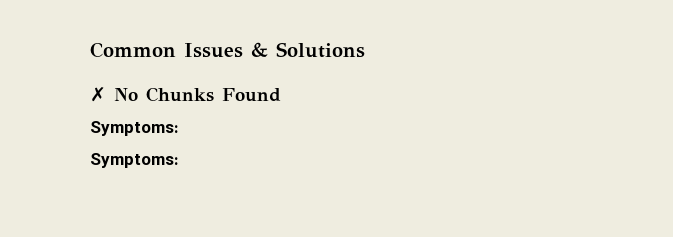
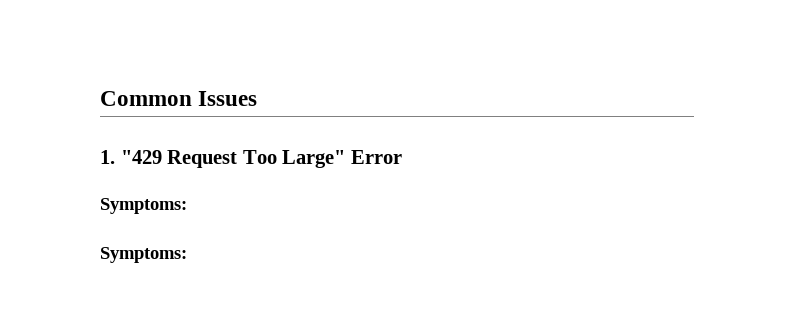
- Common Issues & Solutions
- ✗ No Chunks Found
+ Common Issues
+ 1. "429 Request Too Large" Error

